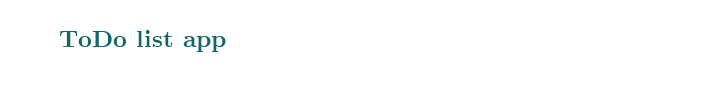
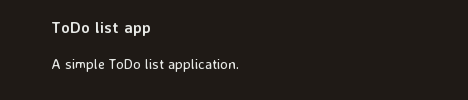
+ A simple ToDo list application.

